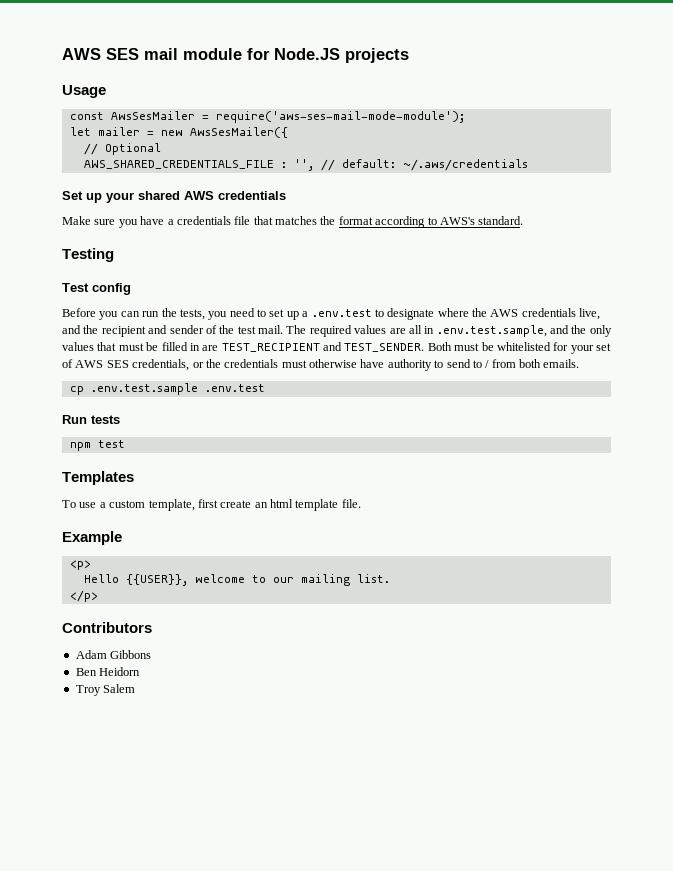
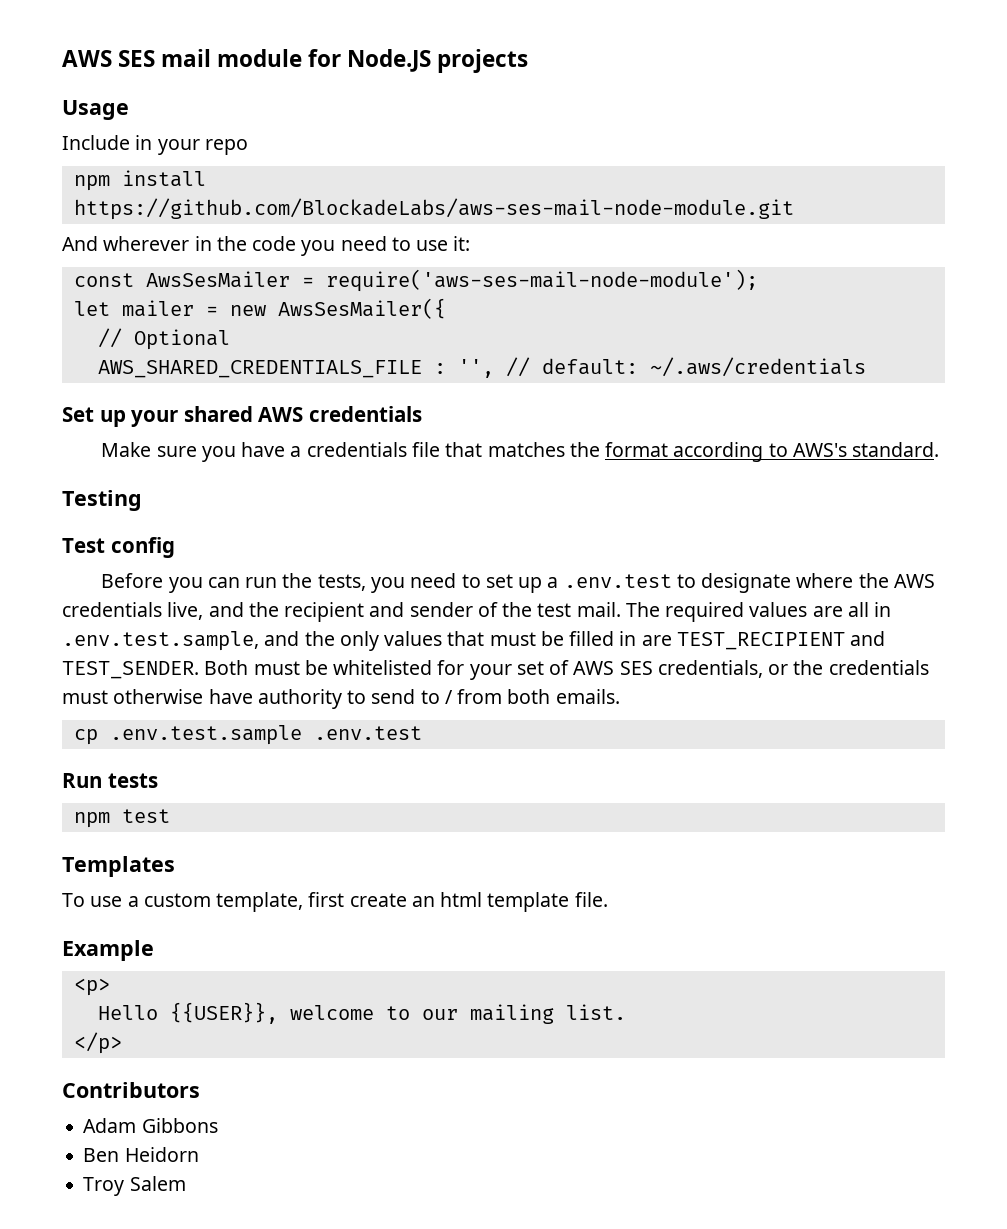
+ Include in your repo
+ npm install https://github.com/BlockadeLabs/aws-ses-mail-node-module.git
+ And wherever in the code you need to use it:
- const AwsSesMailer = require('aws-ses-mail-mode-module');
+ const AwsSesMailer = require('aws-ses-mail-node-module');

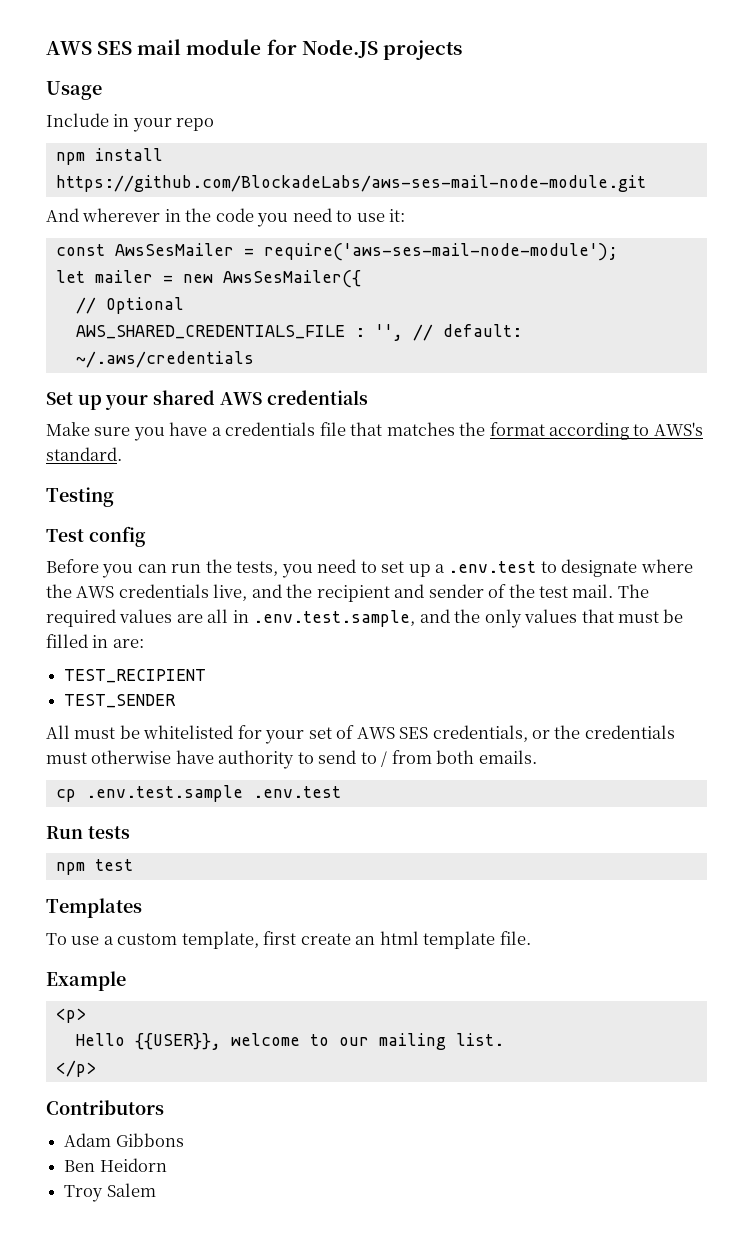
- The required values are all in .env.test.sample, and the only values that must be filled in are TEST_RECIPIENT and TEST_SENDER. Both must be whitelisted for your set of AWS SES credentials, or the credentials must otherwise have authority to send to / from both emails.
+ The required values are all in .env.test.sample, and the only values that must be filled in are:
+ TEST_RECIPIENT
+ TEST_SENDER
+ All must be whitelisted for your set of AWS SES credentials, or the credentials must otherwise have authority to send to / from both emails.

